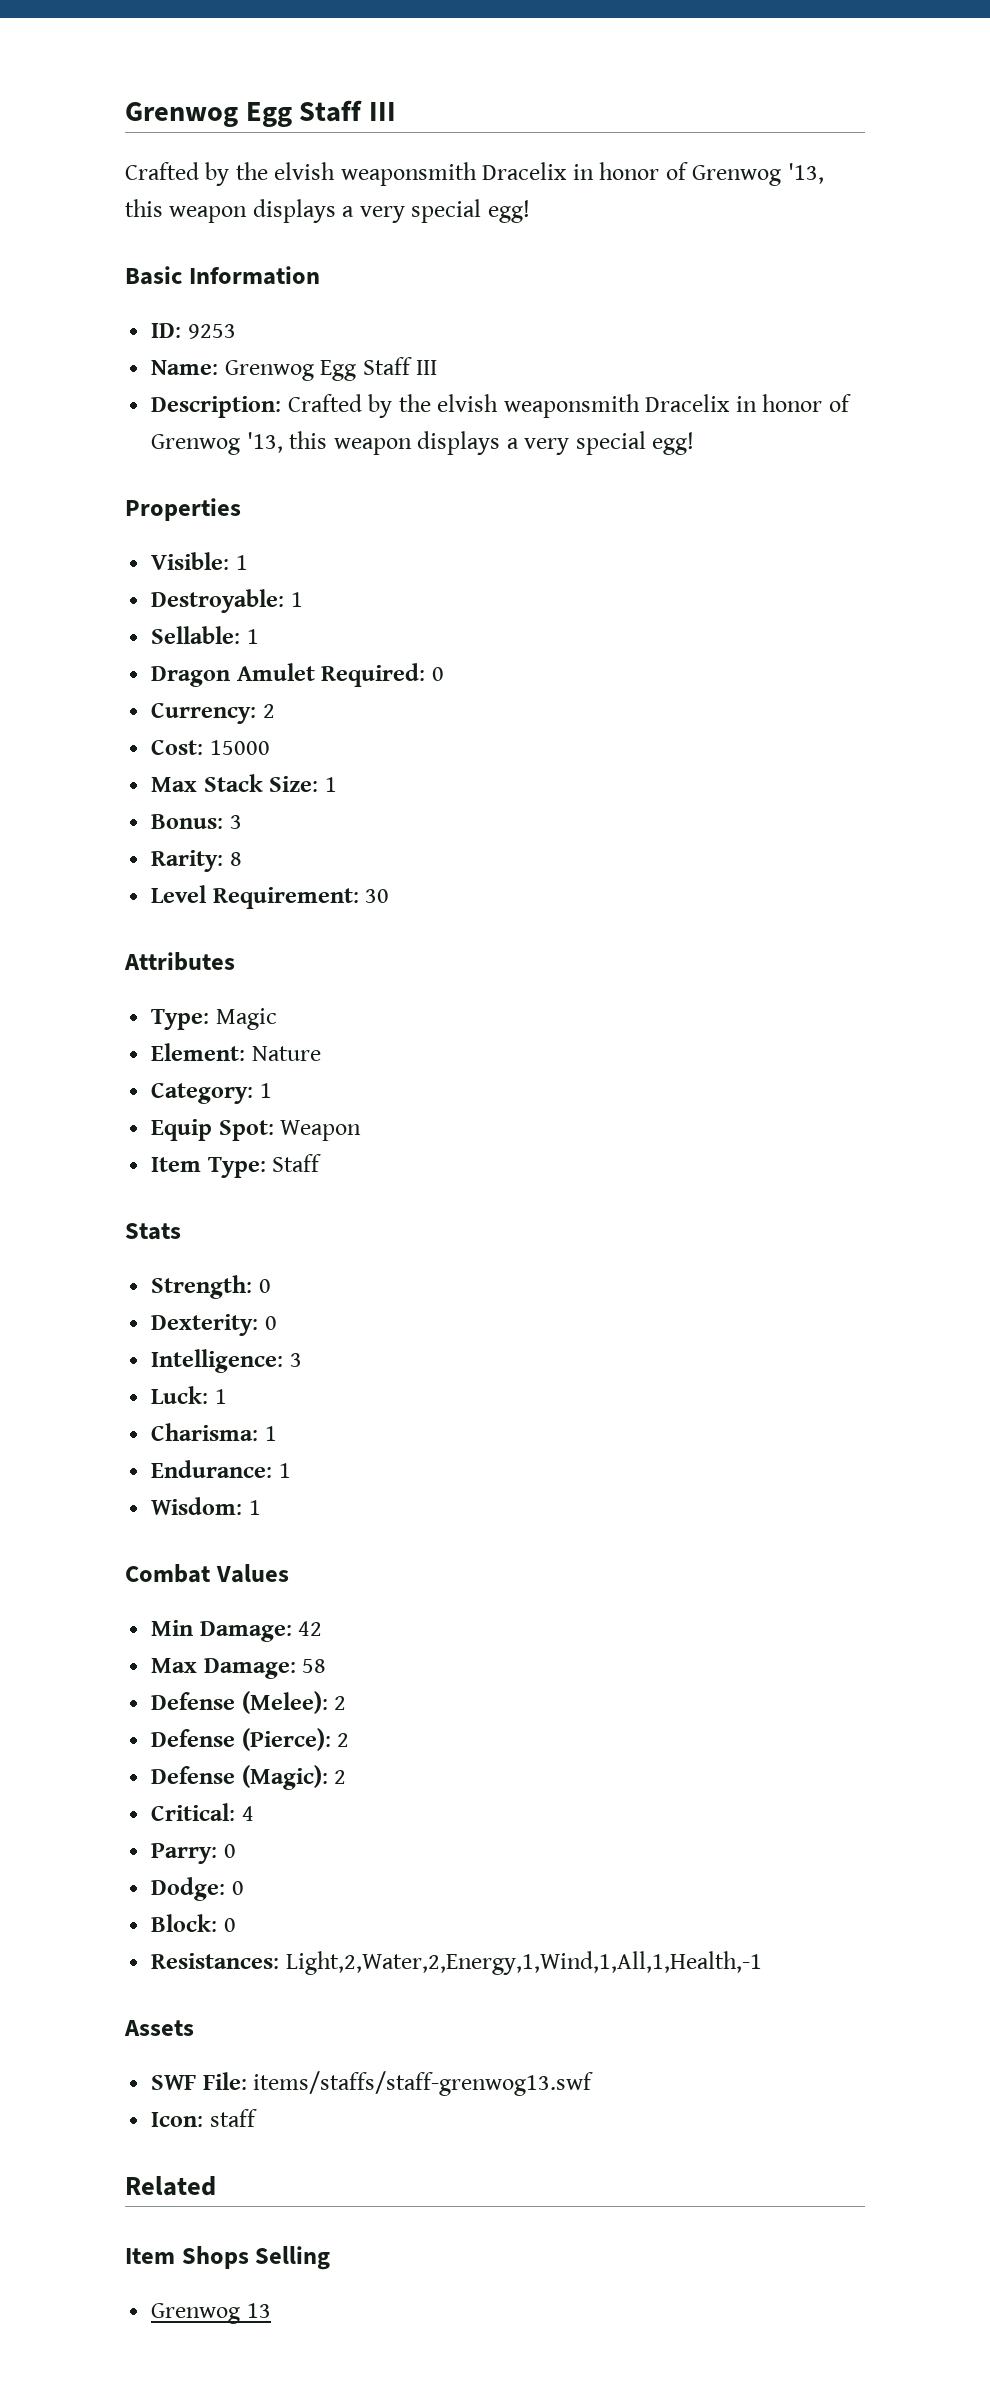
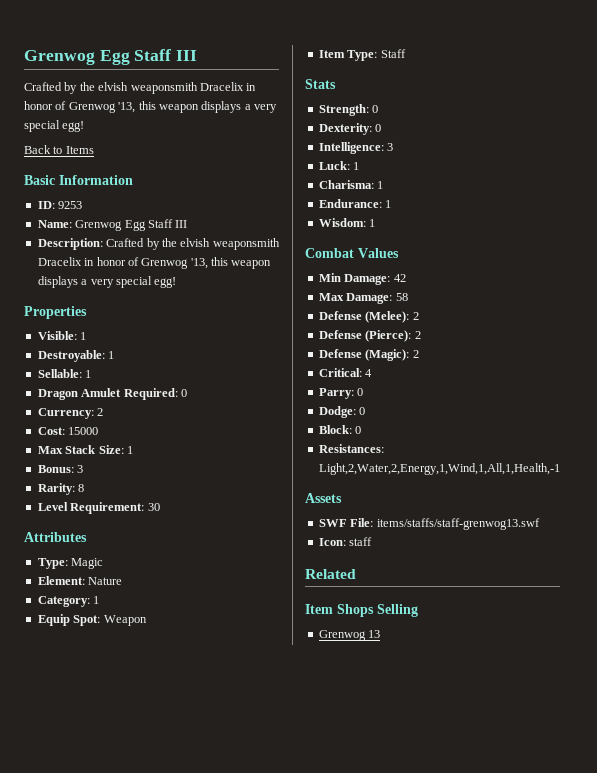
+ Back to Items

